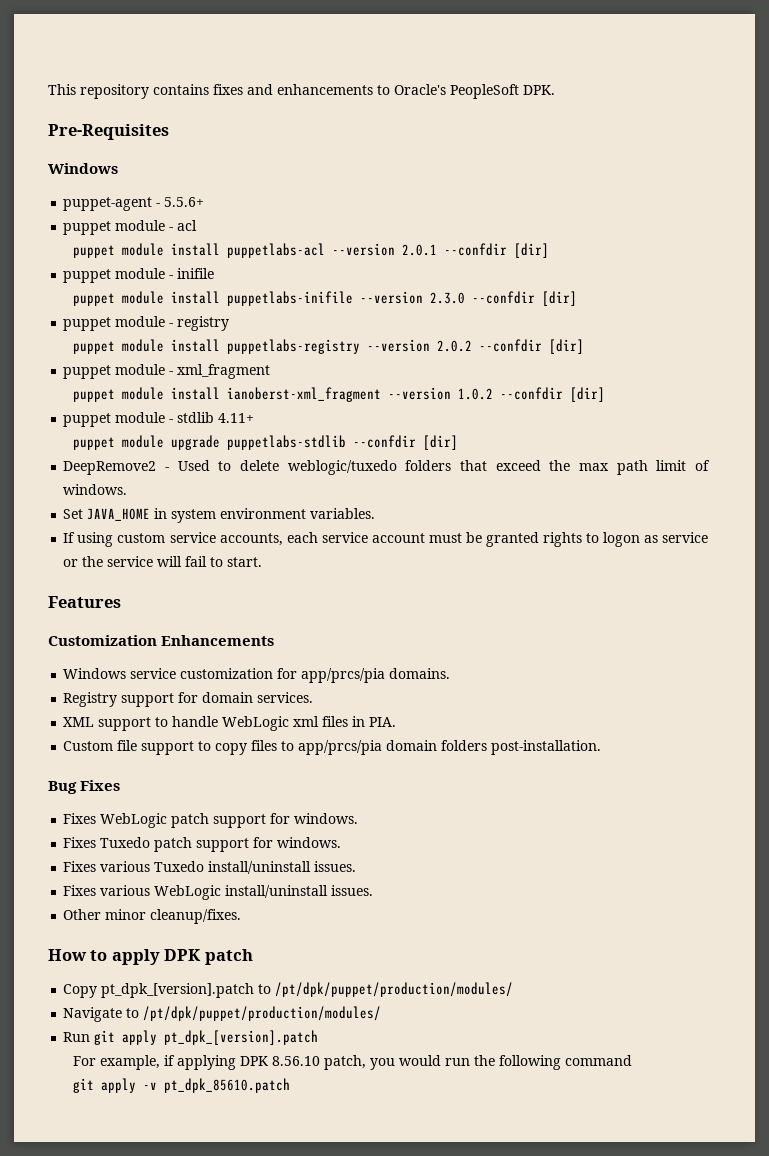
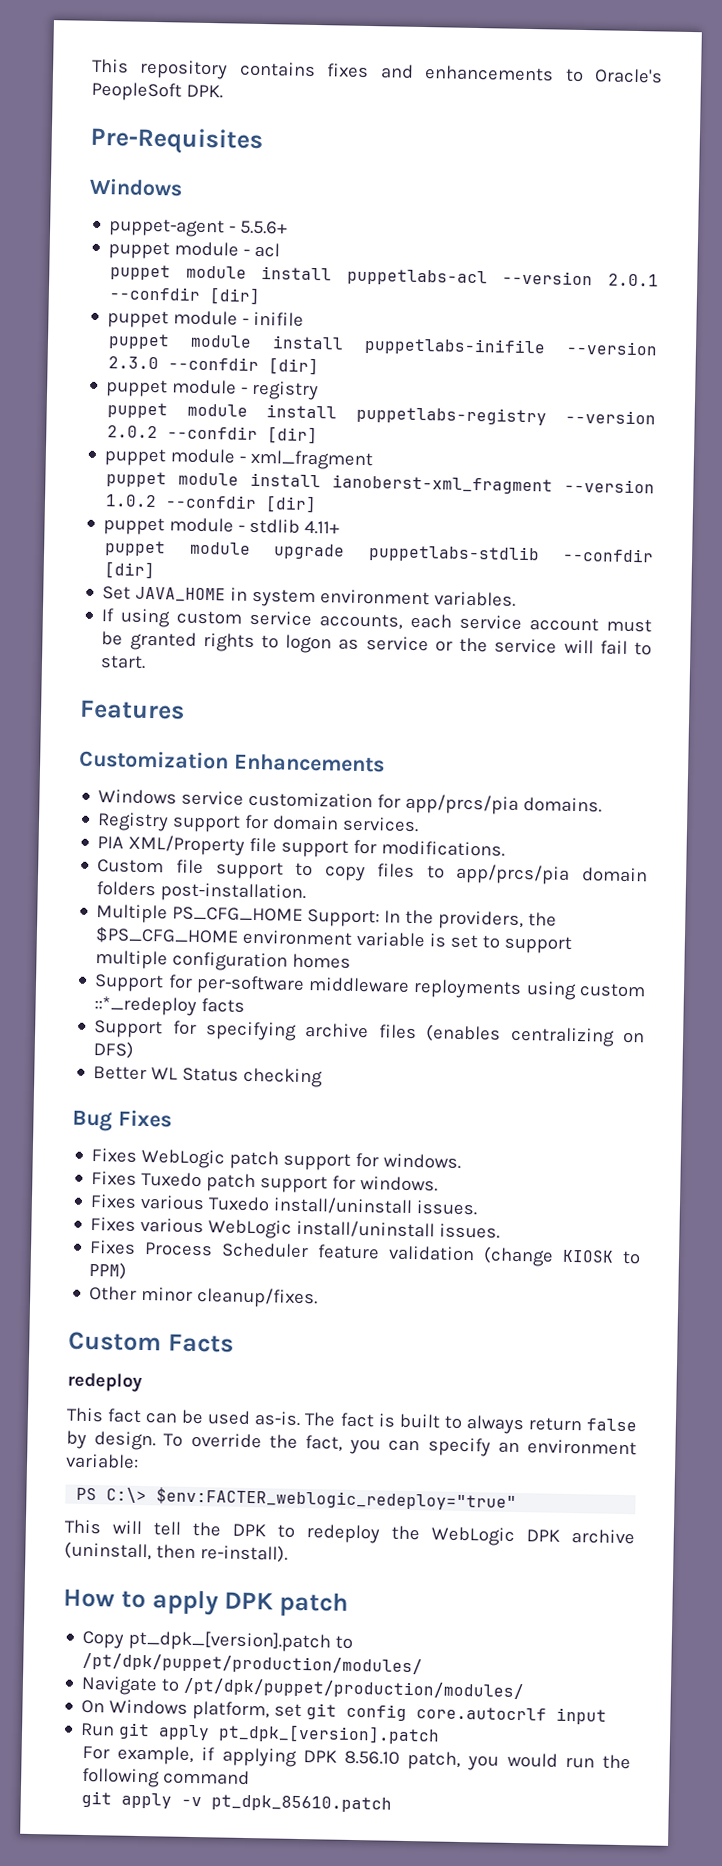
- DeepRemove2 - Used to delete weblogic/tuxedo folders that exceed the max path limit of windows.
- XML support to handle WebLogic xml files in PIA.
+ PIA XML/Property file support for modifications.
+ Multiple PS_CFG_HOME Support: In the providers, the $PS_CFG_HOME environment variable is set to support multiple configuration homes
+ Support for per-software middleware reployments using custom ::*_redeploy facts
+ Support for specifying archive files (enables centralizing on DFS)
+ Better WL Status checking
+ Fixes Process Scheduler feature validation (change KIOSK to PPM)
  Other minor cleanup/fixes.
+ Custom Facts
+ redeploy
+ This fact can be used as-is. The fact is built to always return false by design. To override the fact, you can specify an environment variable:
+ PS C:\> $env:FACTER_weblogic_redeploy="true"
+ This will tell the DPK to redeploy the WebLogic DPK archive (uninstall, then re-install).
+ On Windows platform, set git config core.autocrlf input

